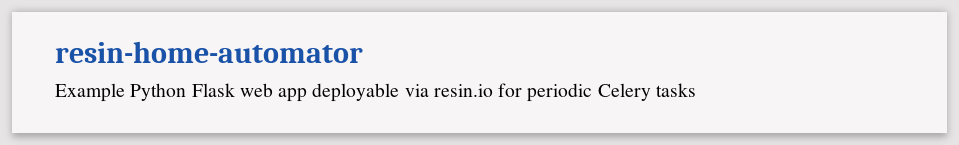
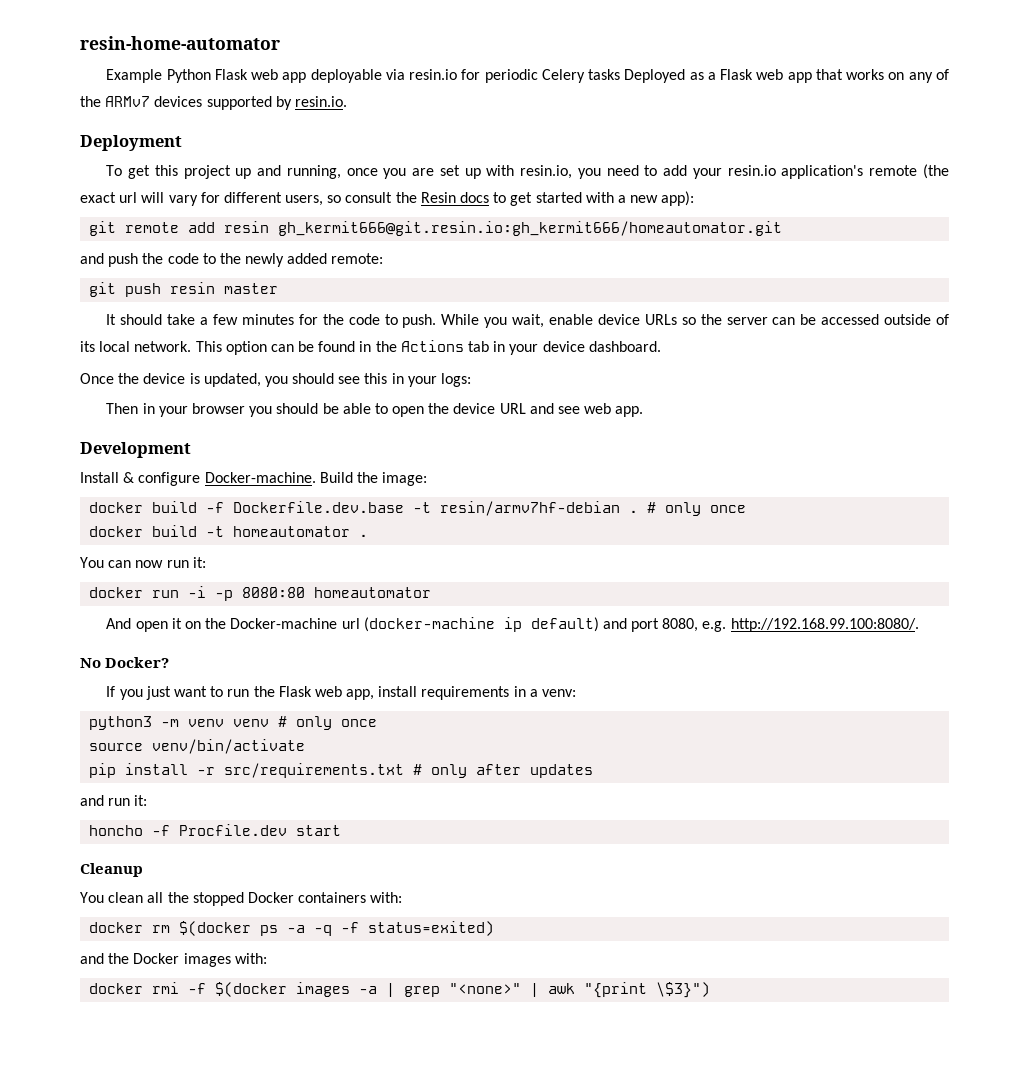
- Example Python Flask web app deployable via resin.io for periodic Celery tasks
+ Example Python Flask web app deployable via resin.io for periodic Celery tasks Deployed as a Flask web app that works on any of the ARMv7 devices supported by resin.io.
+ Deployment
+ To get this project up and running, once you are set up with resin.io, you need to add your resin.io application's remote (the exact url will vary for different users, so consult the Resin docs to get started with a new app):
+ git remote add resin gh_kermit666@git.resin.io:gh_kermit666/homeautomator.git
+ and push the code to the newly added remote:
+ git push resin master
+ It should take a few minutes for the code to push. While you wait, enable device URLs so the server can be accessed outside of its local network. This option can be found in the Actions tab in your device dashboard.
+ Once the device is updated, you should see this in your logs:
+ Then in your browser you should be able to open the device URL and see web app.
+ Development
+ Install & configure Docker-machine. Build the image:
+ docker build -f Dockerfile.dev.base -t resin/armv7hf-debian . # only once
+ docker build -t homeautomator .
+ You can now run it:
+ docker run -i -p 8080:80 homeautomator
+ And open it on the Docker-machine url (docker-machine ip default) and port 8080, e.g. http://192.168.99.100:8080/.
+ No Docker?
+ If you just want to run the Flask web app, install requirements in a venv:
+ python3 -m venv venv # only once
+ source venv/bin/activate
+ pip install -r src/requirements.txt # only after updates
+ and run it:
+ honcho -f Procfile.dev start
+ Cleanup
+ You clean all the stopped Docker containers with:
+ docker rm $(docker ps -a -q -f status=exited)
+ and the Docker images with:
+ docker rmi -f $(docker images -a | grep "<none>" | awk "{print \$3}")

